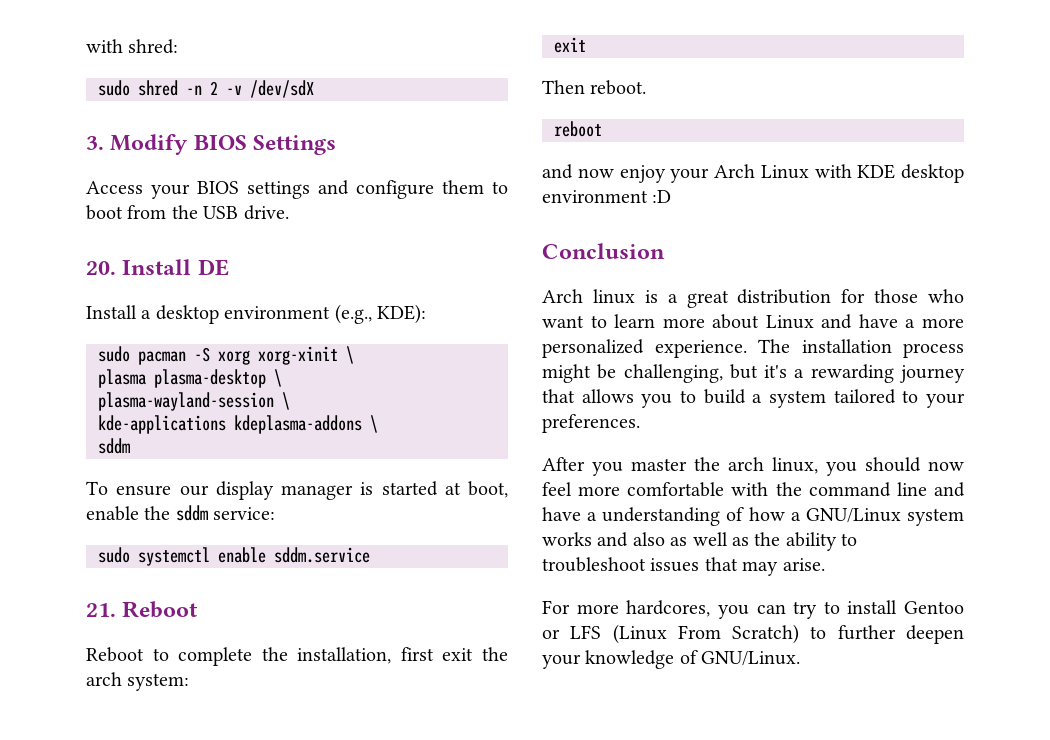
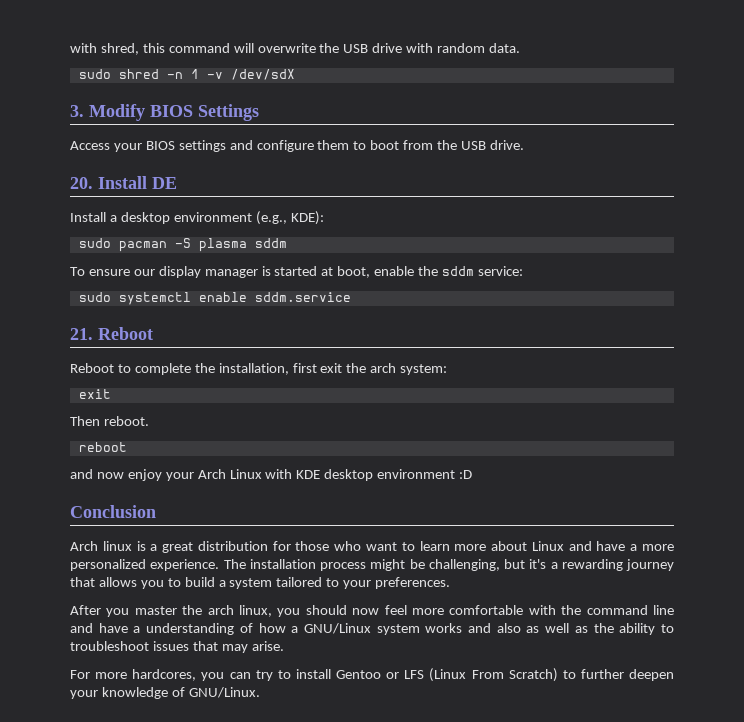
- with shred:
+ with shred, this command will overwrite the USB drive with random data.
- sudo shred -n 2 -v /dev/sdX
+ sudo shred -n 1 -v /dev/sdX
- sudo pacman -S xorg xorg-xinit \
- plasma plasma-desktop \
- plasma-wayland-session \
- kde-applications kdeplasma-addons \
- sddm
+ sudo pacman -S plasma sddm

